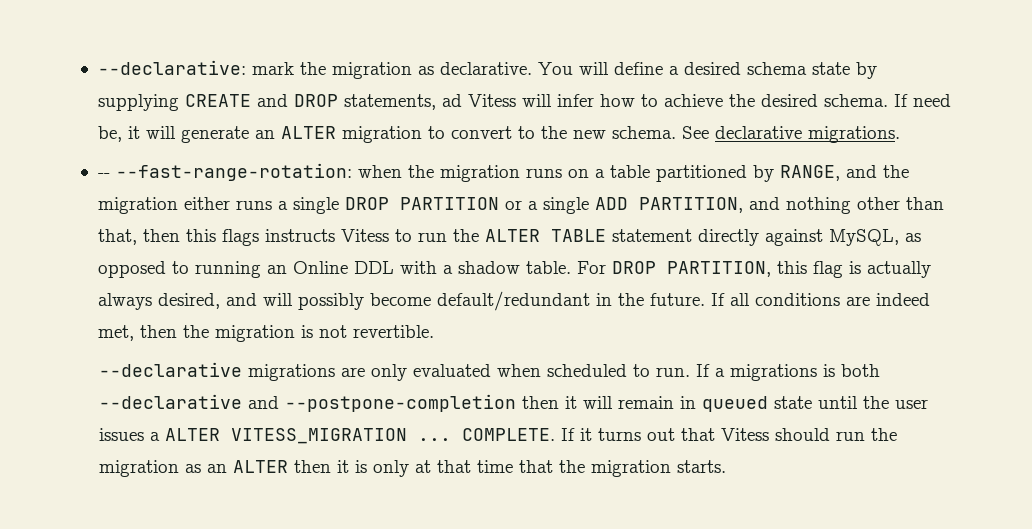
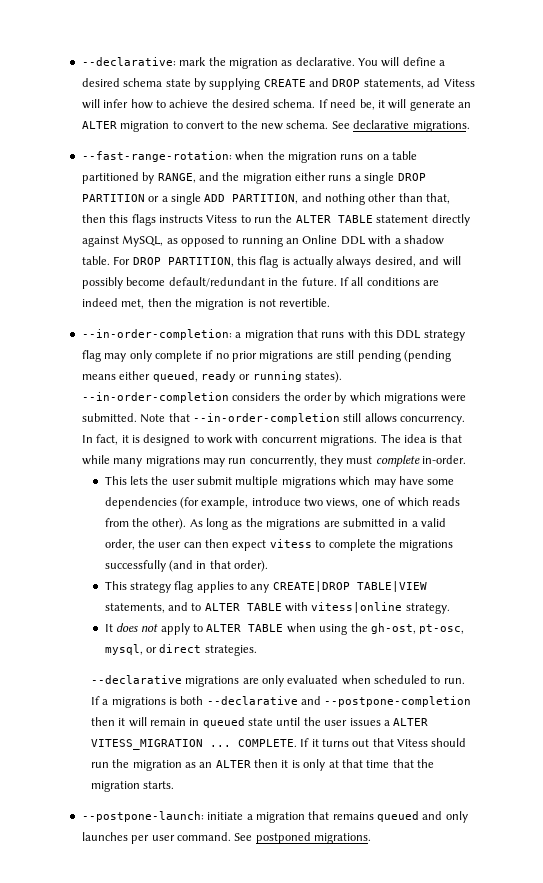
- -- --fast-range-rotation: when the migration runs on a table partitioned by RANGE, and the migration either runs a single DROP PARTITION or a single ADD PARTITION, and nothing other than that, then this flags instructs Vitess to run the ALTER TABLE statement directly against MySQL, as opposed to running an Online DDL with a shadow table.
+ --fast-range-rotation: when the migration runs on a table partitioned by RANGE, and the migration either runs a single DROP PARTITION or a single ADD PARTITION, and nothing other than that, then this flags instructs Vitess to run the ALTER TABLE statement directly against MySQL, as opposed to running an Online DDL with a shadow table.
+ --in-order-completion: a migration that runs with this DDL strategy flag may only complete if no prior migrations are still pending (pending means either queued, ready or running states). --in-order-completion considers the order by which migrations were submitted. Note that --in-order-completion still allows concurrency. In fact, it is designed to work with concurrent migrations. The idea is that while many migrations may run concurrently, they must complete in-order.
+ This lets the user submit multiple migrations which may have some dependencies (for example, introduce two views, one of which reads from the other). As long as the migrations are submitted in a valid order, the user can then expect vitess to complete the migrations successfully (and in that order).
+ This strategy flag applies to any CREATE|DROP TABLE|VIEW statements, and to ALTER TABLE with vitess|online strategy.
+ It does not apply to ALTER TABLE when using the gh-ost, pt-osc, mysql, or direct strategies.
+ --postpone-launch: initiate a migration that remains queued and only launches per user command. See postponed migrations.

